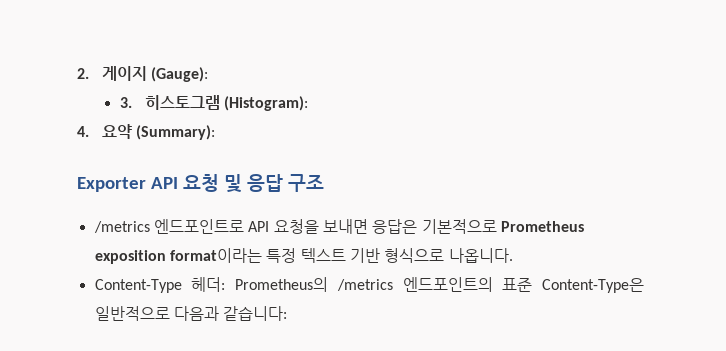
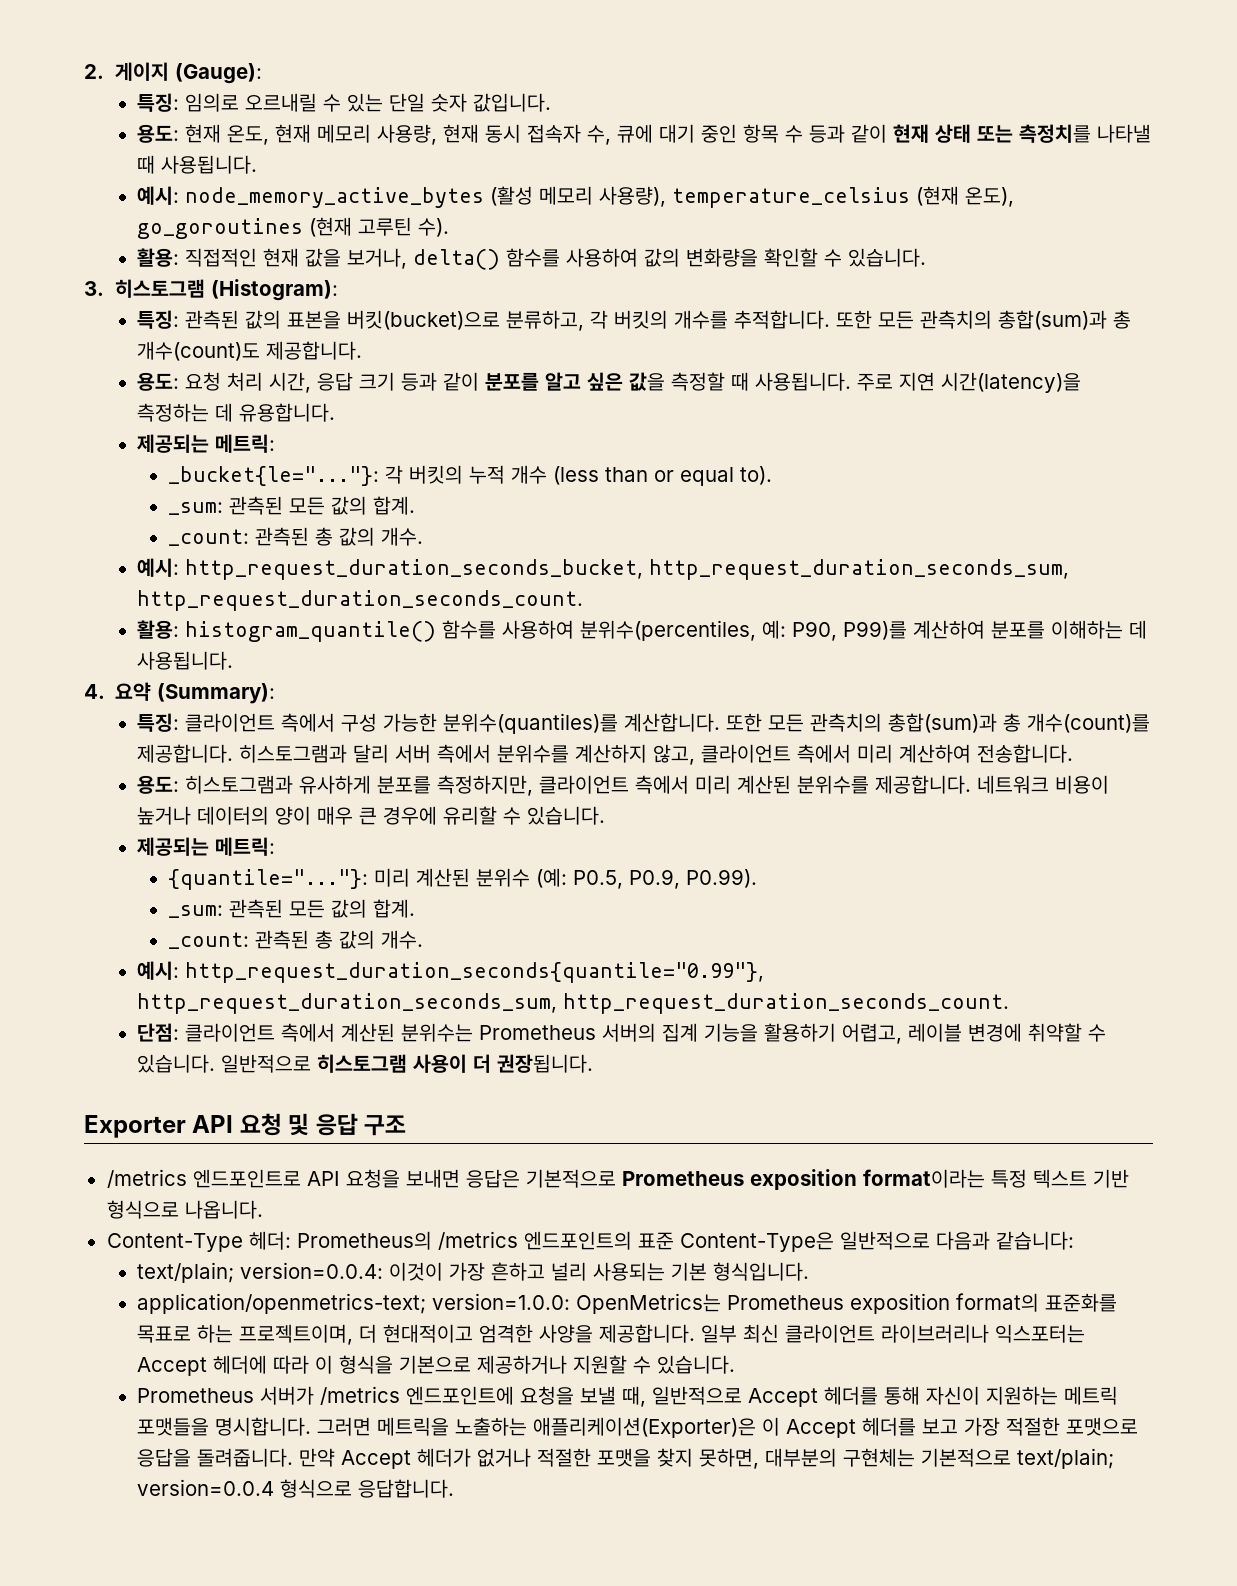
+ 특징: 임의로 오르내릴 수 있는 단일 숫자 값입니다.
+ 용도: 현재 온도, 현재 메모리 사용량, 현재 동시 접속자 수, 큐에 대기 중인 항목 수 등과 같이 현재 상태 또는 측정치를 나타낼 때 사용됩니다.
+ 예시: node_memory_active_bytes (활성 메모리 사용량), temperature_celsius (현재 온도), go_goroutines (현재 고루틴 수).
+ 활용: 직접적인 현재 값을 보거나, delta() 함수를 사용하여 값의 변화량을 확인할 수 있습니다.
  3. 히스토그램 (Histogram):
+ 특징: 관측된 값의 표본을 버킷(bucket)으로 분류하고, 각 버킷의 개수를 추적합니다. 또한 모든 관측치의 총합(sum)과 총 개수(count)도 제공합니다.
+ 용도: 요청 처리 시간, 응답 크기 등과 같이 분포를 알고 싶은 값을 측정할 때 사용됩니다. 주로 지연 시간(latency)을 측정하는 데 유용합니다.
+ 제공되는 메트릭:
+ _bucket{le="..."}: 각 버킷의 누적 개수 (less than or equal to).
+ _sum: 관측된 모든 값의 합계.
+ _count: 관측된 총 값의 개수.
+ 예시: http_request_duration_seconds_bucket, http_request_duration_seconds_sum, http_request_duration_seconds_count.
+ 활용: histogram_quantile() 함수를 사용하여 분위수(percentiles, 예: P90, P99)를 계산하여 분포를 이해하는 데 사용됩니다.
  4. 요약 (Summary):
+ 특징: 클라이언트 측에서 구성 가능한 분위수(quantiles)를 계산합니다. 또한 모든 관측치의 총합(sum)과 총 개수(count)를 제공합니다. 히스토그램과 달리 서버 측에서 분위수를 계산하지 않고, 클라이언트 측에서 미리 계산하여 전송합니다.
+ 용도: 히스토그램과 유사하게 분포를 측정하지만, 클라이언트 측에서 미리 계산된 분위수를 제공합니다. 네트워크 비용이 높거나 데이터의 양이 매우 큰 경우에 유리할 수 있습니다.
+ 제공되는 메트릭:
+ {quantile="..."}: 미리 계산된 분위수 (예: P0.5, P0.9, P0.99).
+ _sum: 관측된 모든 값의 합계.
+ _count: 관측된 총 값의 개수.
+ 예시: http_request_duration_seconds{quantile="0.99"}, http_request_duration_seconds_sum, http_request_duration_seconds_count.
+ 단점: 클라이언트 측에서 계산된 분위수는 Prometheus 서버의 집계 기능을 활용하기 어렵고, 레이블 변경에 취약할 수 있습니다. 일반적으로 히스토그램 사용이 더 권장됩니다.
+ text/plain; version=0.0.4: 이것이 가장 흔하고 널리 사용되는 기본 형식입니다.
+ application/openmetrics-text; version=1.0.0: OpenMetrics는 Prometheus exposition format의 표준화를 목표로 하는 프로젝트이며, 더 현대적이고 엄격한 사양을 제공합니다. 일부 최신 클라이언트 라이브러리나 익스포터는 Accept 헤더에 따라 이 형식을 기본으로 제공하거나 지원할 수 있습니다.
+ Prometheus 서버가 /metrics 엔드포인트에 요청을 보낼 때, 일반적으로 Accept 헤더를 통해 자신이 지원하는 메트릭 포맷들을 명시합니다. 그러면 메트릭을 노출하는 애플리케이션(Exporter)은 이 Accept 헤더를 보고 가장 적절한 포맷으로 응답을 돌려줍니다. 만약 Accept 헤더가 없거나 적절한 포맷을 찾지 못하면, 대부분의 구현체는 기본적으로 text/plain; version=0.0.4 형식으로 응답합니다.

